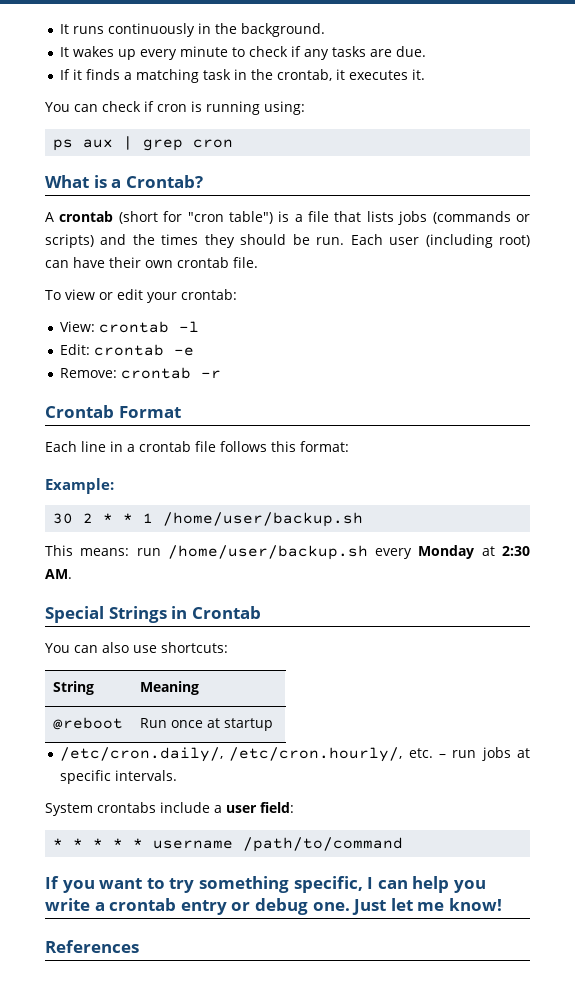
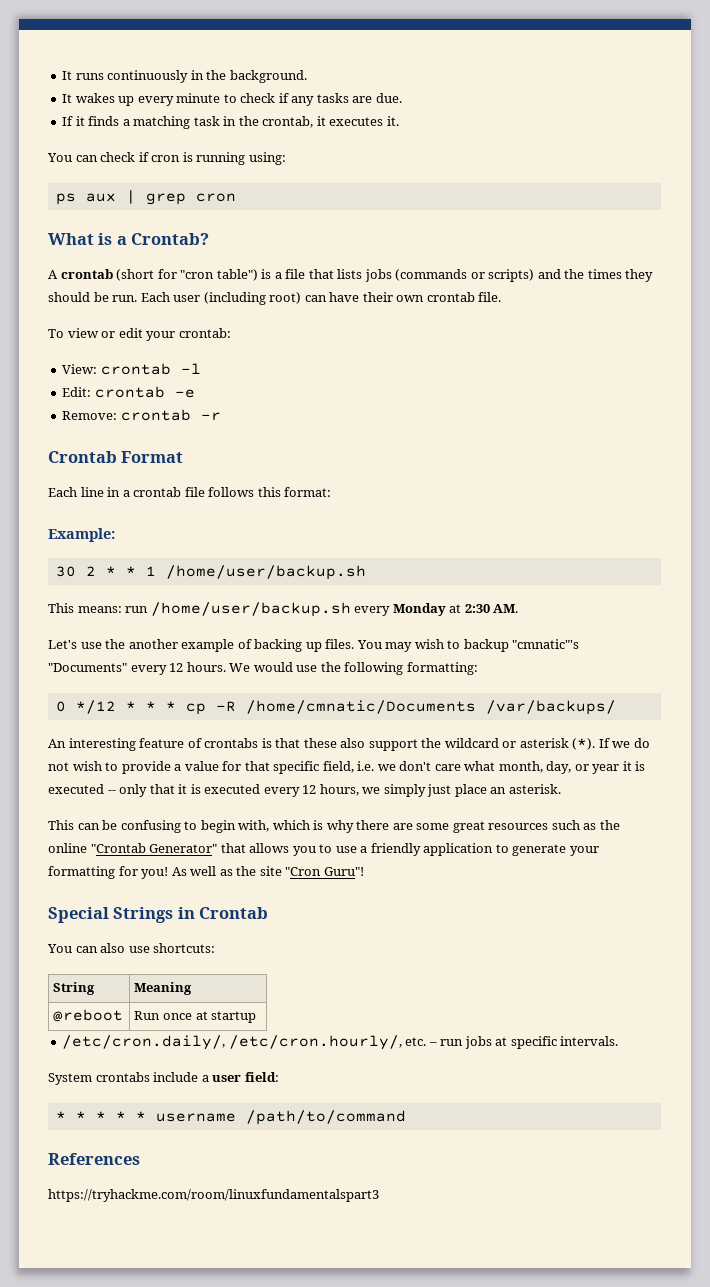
+ Let's use the another example of backing up files. You may wish to backup "cmnatic"'s "Documents" every 12 hours. We would use the following formatting:
+ 0 */12 * * * cp -R /home/cmnatic/Documents /var/backups/
+ An interesting feature of crontabs is that these also support the wildcard or asterisk (*). If we do not wish to provide a value for that specific field, i.e. we don't care what month, day, or year it is executed -- only that it is executed every 12 hours, we simply just place an asterisk.
+ This can be confusing to begin with, which is why there are some great resources such as the online "Crontab Generator" that allows you to use a friendly application to generate your formatting for you! As well as the site "Cron Guru"!
- If you want to try something specific, I can help you write a crontab entry or debug one. Just let me know!
  References
+ https://tryhackme.com/room/linuxfundamentalspart3

